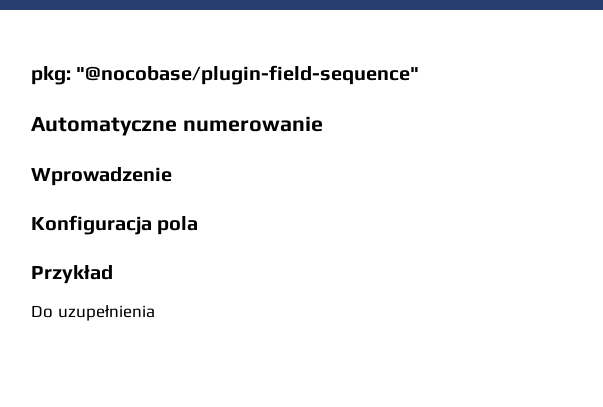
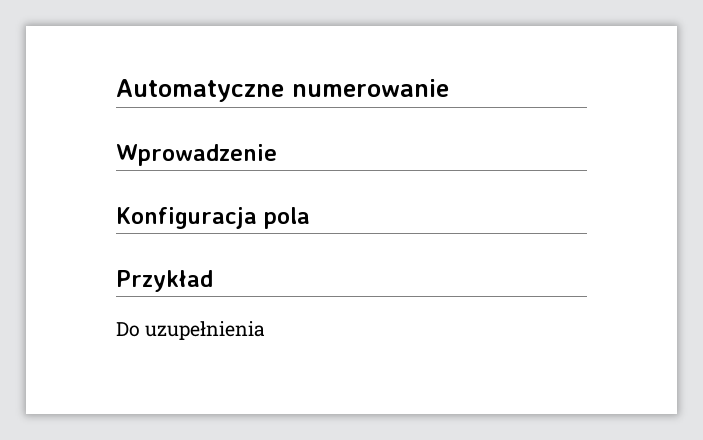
- pkg: "@nocobase/plugin-field-sequence"

